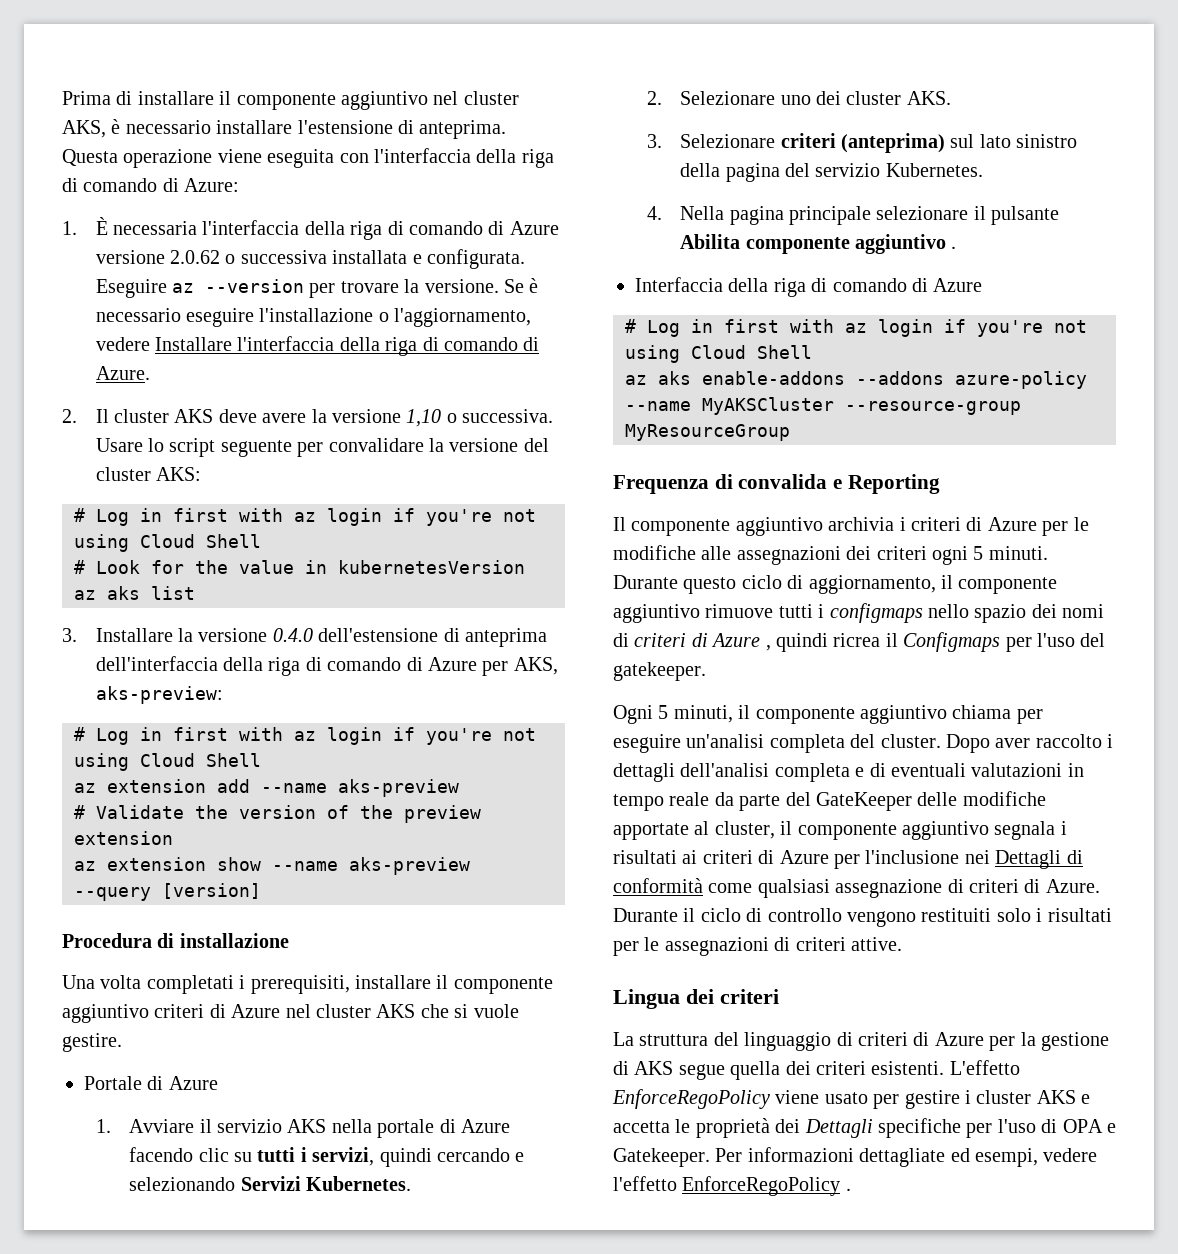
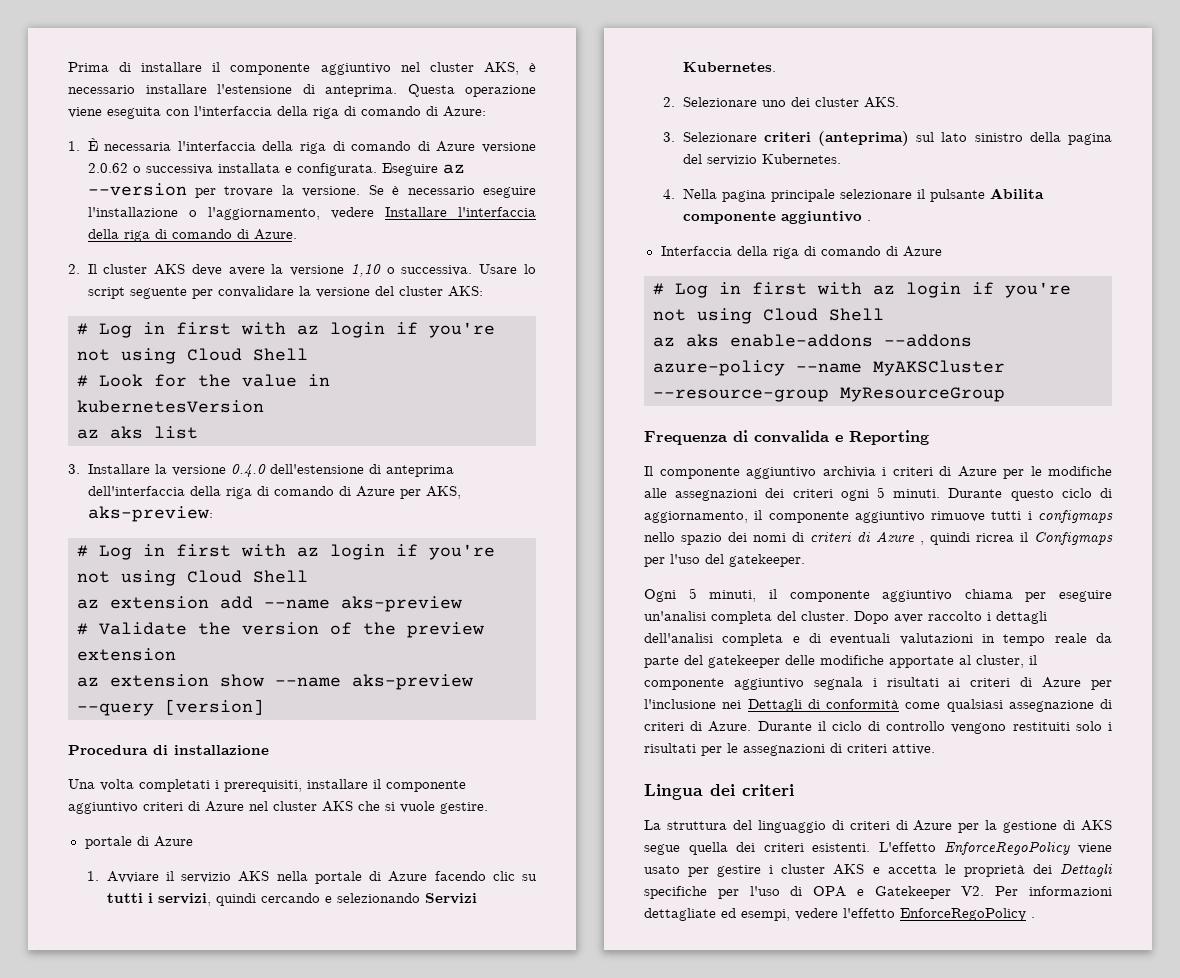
  Una volta completati i prerequisiti, installare il componente aggiuntivo criteri di Azure nel cluster AKS che si vuole gestire.
- Portale di Azure
+ portale di Azure
- Dopo aver raccolto i dettagli dell'analisi completa e di eventuali valutazioni in tempo reale da parte del GateKeeper delle modifiche apportate al cluster, il componente aggiuntivo segnala i risultati ai criteri di Azure per l'inclusione nei Dettagli di conformità come qualsiasi assegnazione di criteri di Azure.
+ Dopo aver raccolto i dettagli dell'analisi completa e di eventuali valutazioni in tempo reale da parte del gatekeeper delle modifiche apportate al cluster, il componente aggiuntivo segnala i risultati ai criteri di Azure per l'inclusione nei Dettagli di conformità come qualsiasi assegnazione di criteri di Azure.
- L'effetto EnforceRegoPolicy viene usato per gestire i cluster AKS e accetta le proprietà dei Dettagli specifiche per l'uso di OPA e Gatekeeper. Per informazioni dettagliate ed esempi, vedere l'effetto EnforceRegoPolicy .
+ L'effetto EnforceRegoPolicy viene usato per gestire i cluster AKS e accetta le proprietà dei Dettagli specifiche per l'uso di OPA e Gatekeeper V2. Per informazioni dettagliate ed esempi, vedere l'effetto EnforceRegoPolicy .

